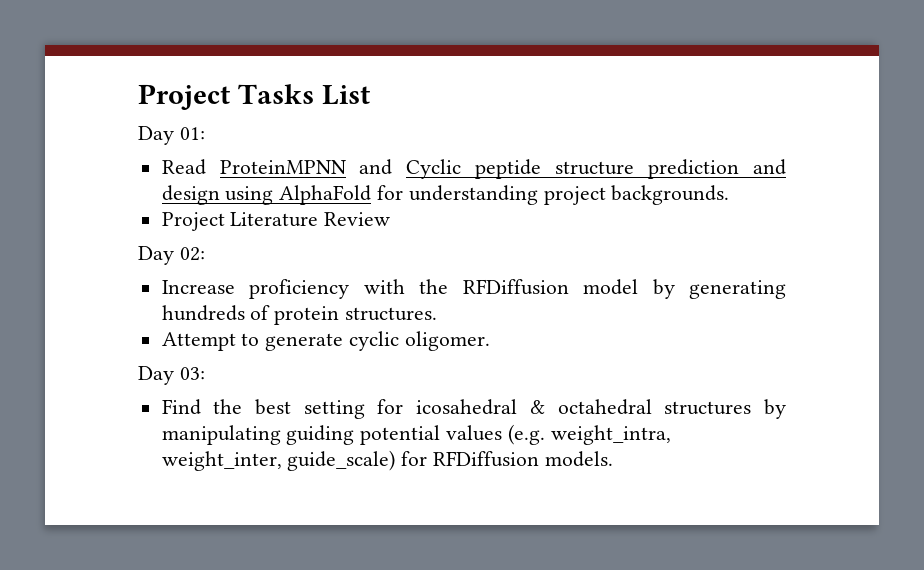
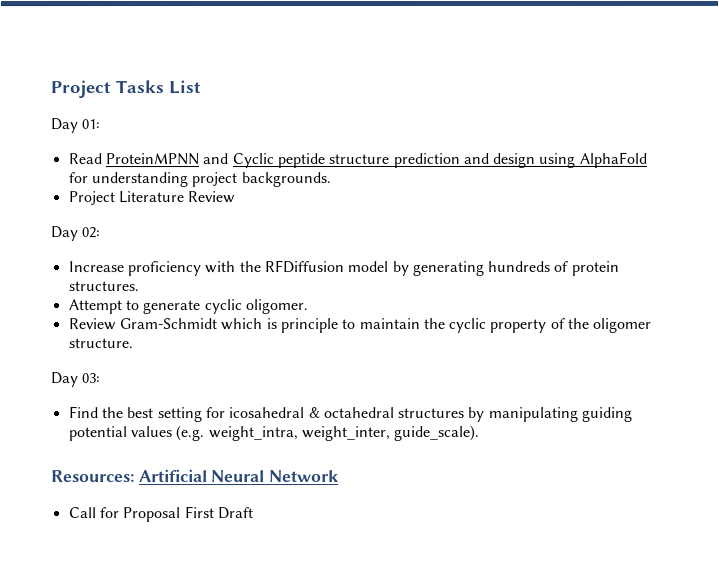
+ Review Gram-Schmidt which is principle to maintain the cyclic property of the oligomer structure.
- Find the best setting for icosahedral & octahedral structures by manipulating guiding potential values (e.g. weight_intra, weight_inter, guide_scale) for RFDiffusion models.
+ Find the best setting for icosahedral & octahedral structures by manipulating guiding potential values (e.g. weight_intra, weight_inter, guide_scale).
+ Resources: Artificial Neural Network
+ Call for Proposal First Draft

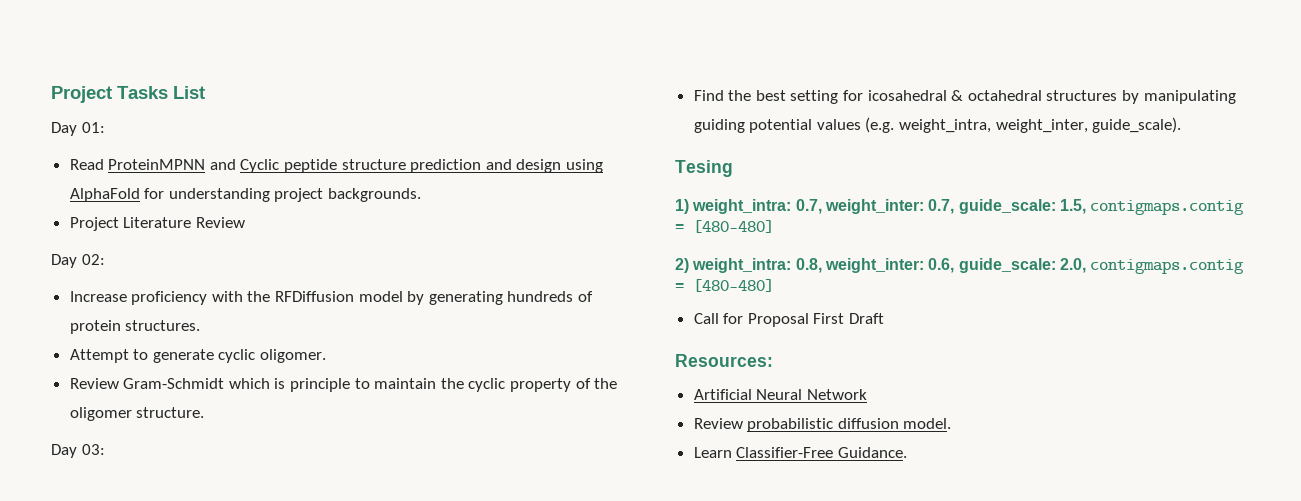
- Resources: Artificial Neural Network
+ Tesing
+ 1) weight_intra: 0.7, weight_inter: 0.7, guide_scale: 1.5, contigmaps.contig = [480-480]
+ 2) weight_intra: 0.8, weight_inter: 0.6, guide_scale: 2.0, contigmaps.contig = [480-480]
+ Resources:
+ Artificial Neural Network
+ Review probabilistic diffusion model.
+ Learn Classifier-Free Guidance.

